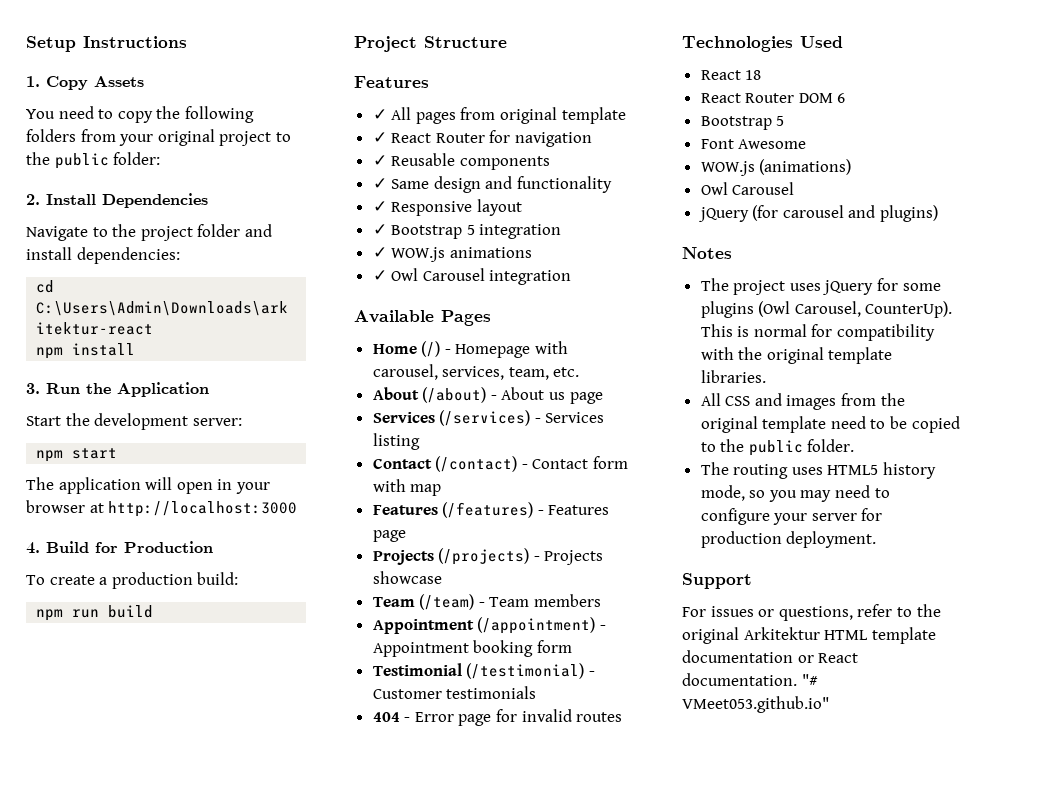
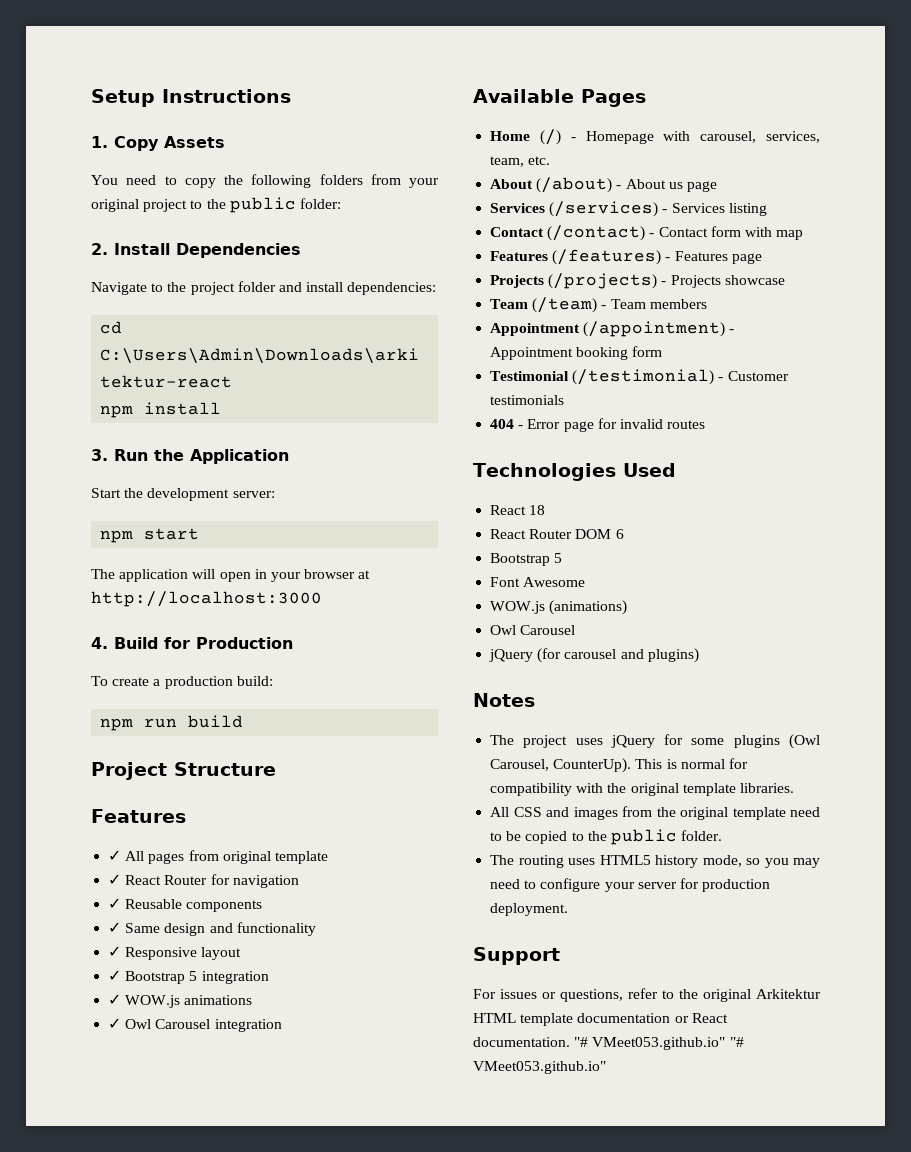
- "# VMeet053.github.io"
+ "# VMeet053.github.io" "# VMeet053.github.io"

